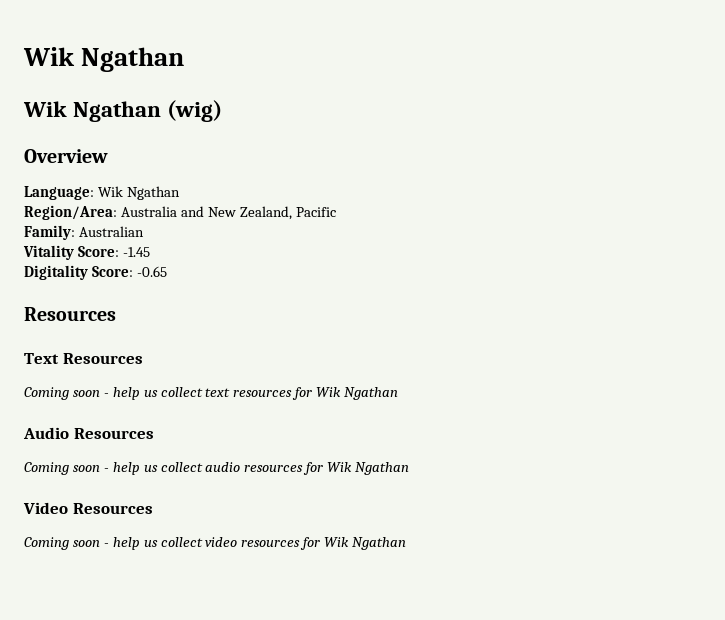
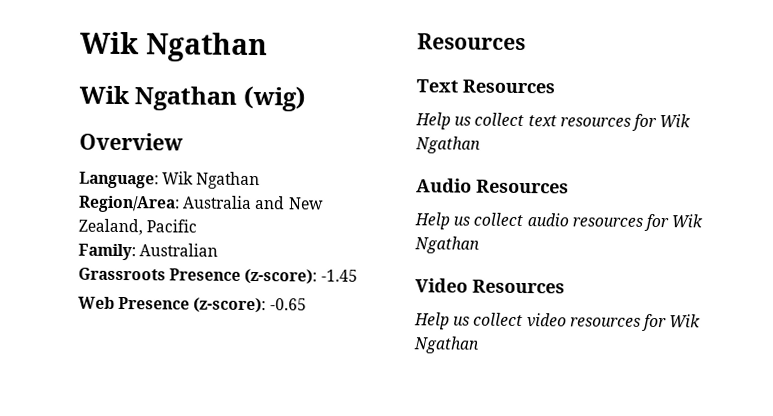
- Vitality Score: -1.45
- Digitality Score: -0.65
+ Grassroots Presence (z-score): -1.45
+ Web Presence (z-score): -0.65
- Coming soon - help us collect text resources for Wik Ngathan
+ Help us collect text resources for Wik Ngathan
- Coming soon - help us collect audio resources for Wik Ngathan
+ Help us collect audio resources for Wik Ngathan
- Coming soon - help us collect video resources for Wik Ngathan
+ Help us collect video resources for Wik Ngathan

